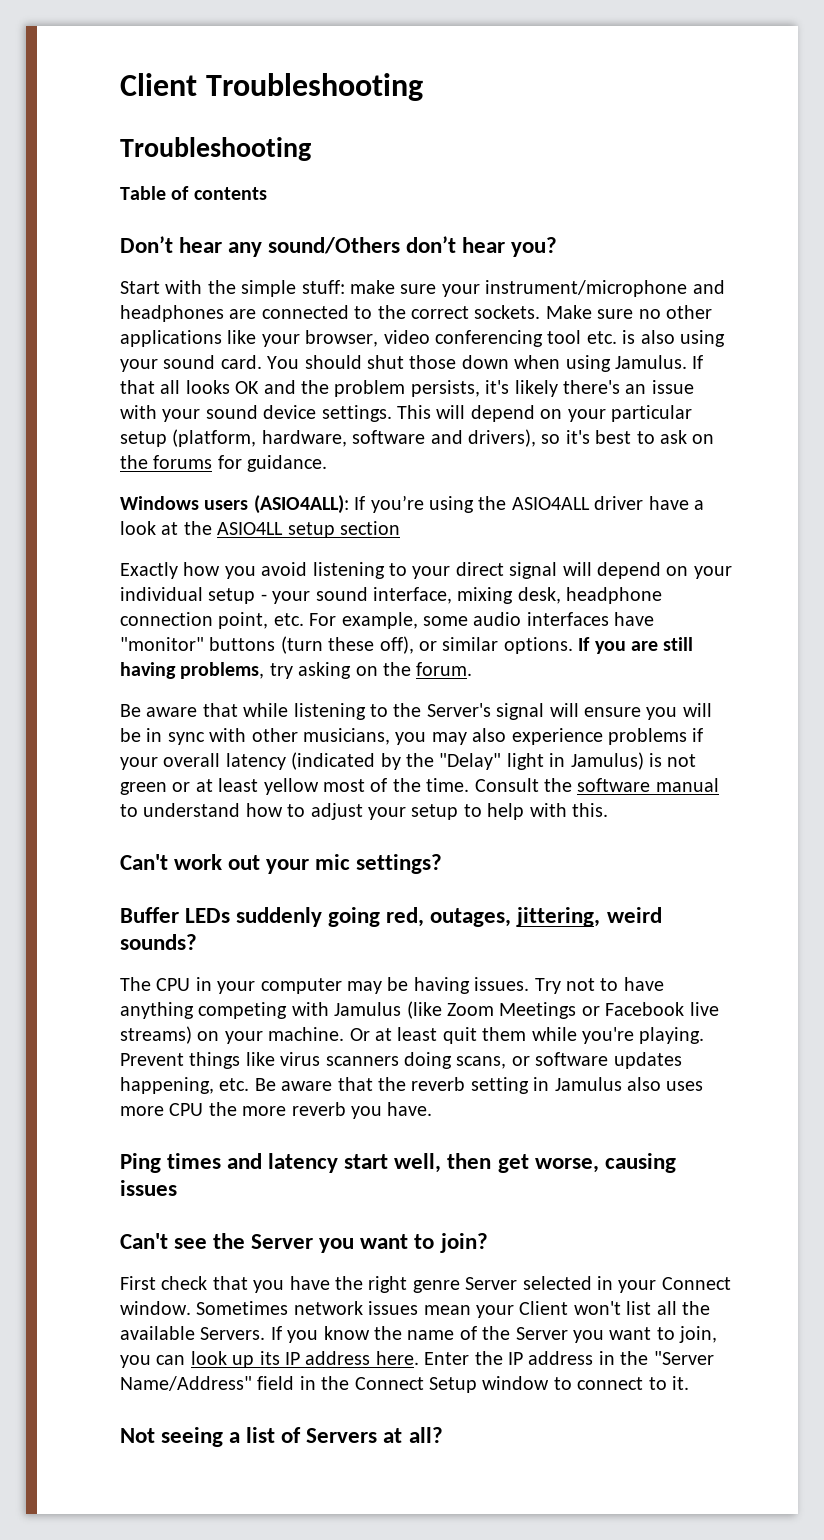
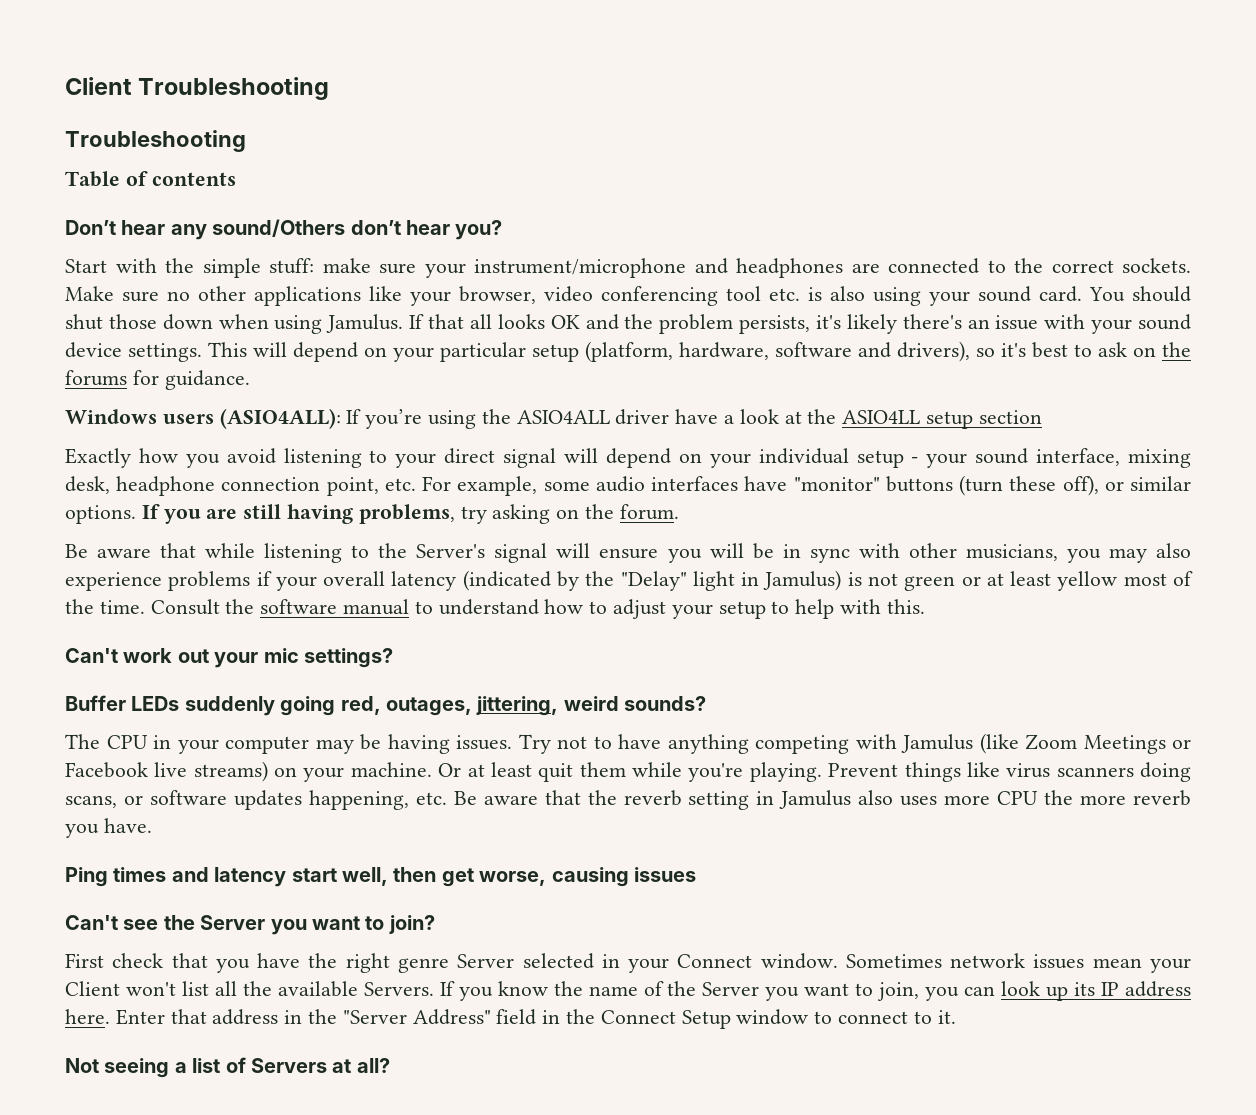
- Enter the IP address in the "Server Name/Address" field in the Connect Setup window to connect to it.
+ Enter that address in the "Server Address" field in the Connect Setup window to connect to it.

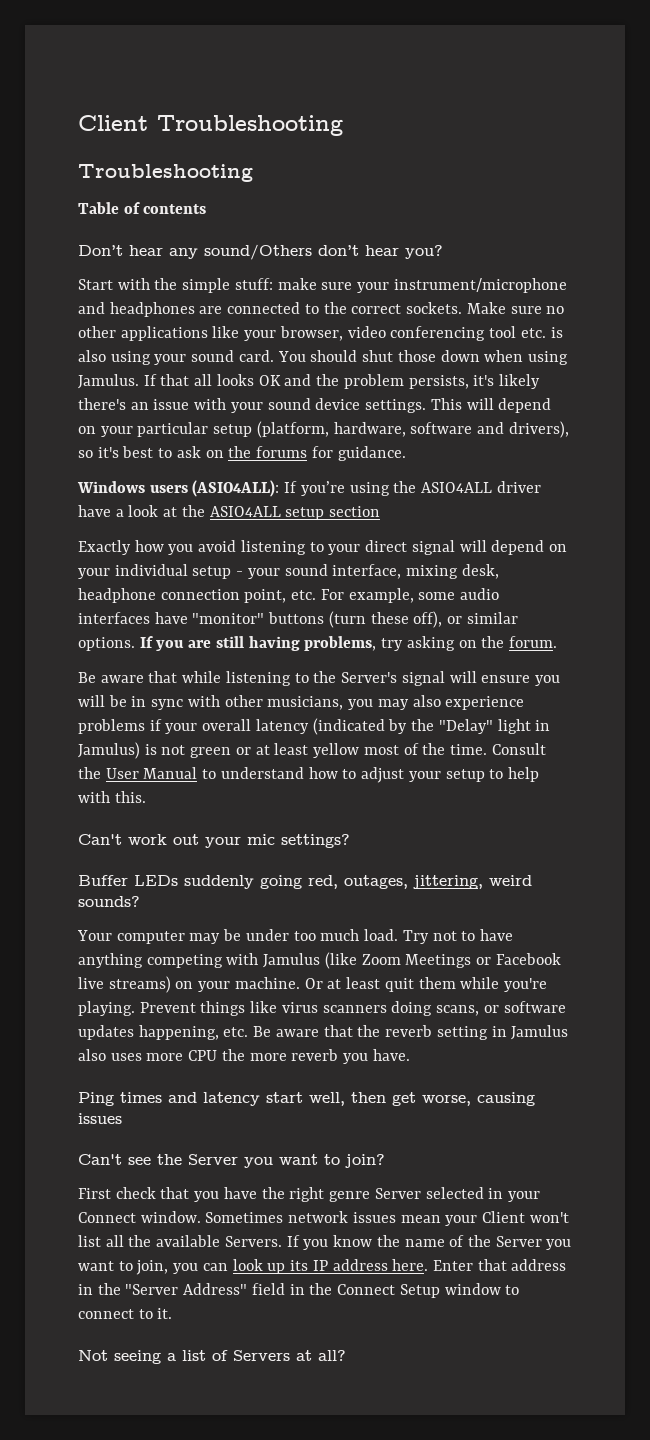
- Windows users (ASIO4ALL): If you’re using the ASIO4ALL driver have a look at the ASIO4LL setup section
+ Windows users (ASIO4ALL): If you’re using the ASIO4ALL driver have a look at the ASIO4ALL setup section
- Consult the software manual to understand how to adjust your setup to help with this.
+ Consult the User Manual to understand how to adjust your setup to help with this.
- The CPU in your computer may be having issues.
+ Your computer may be under too much load.

